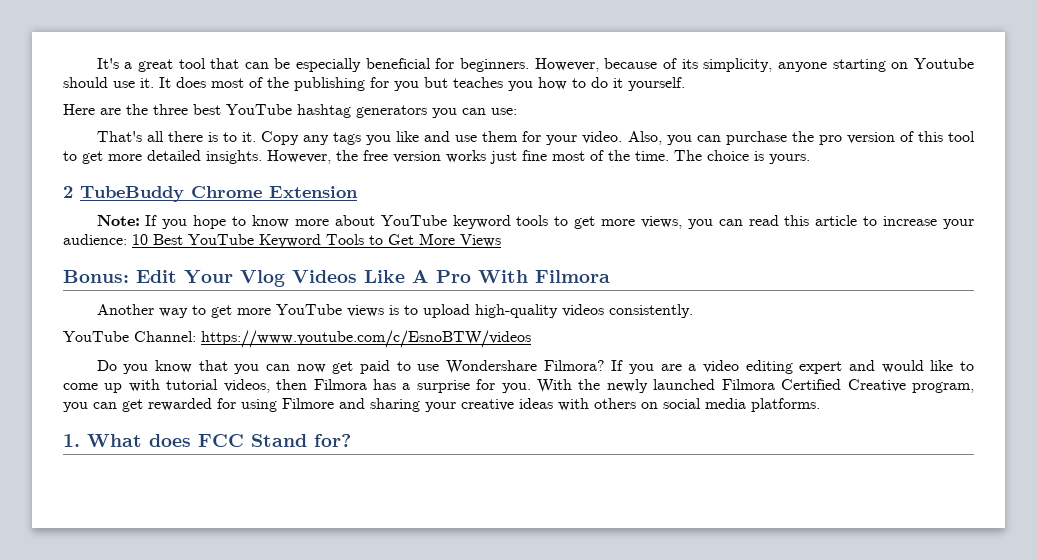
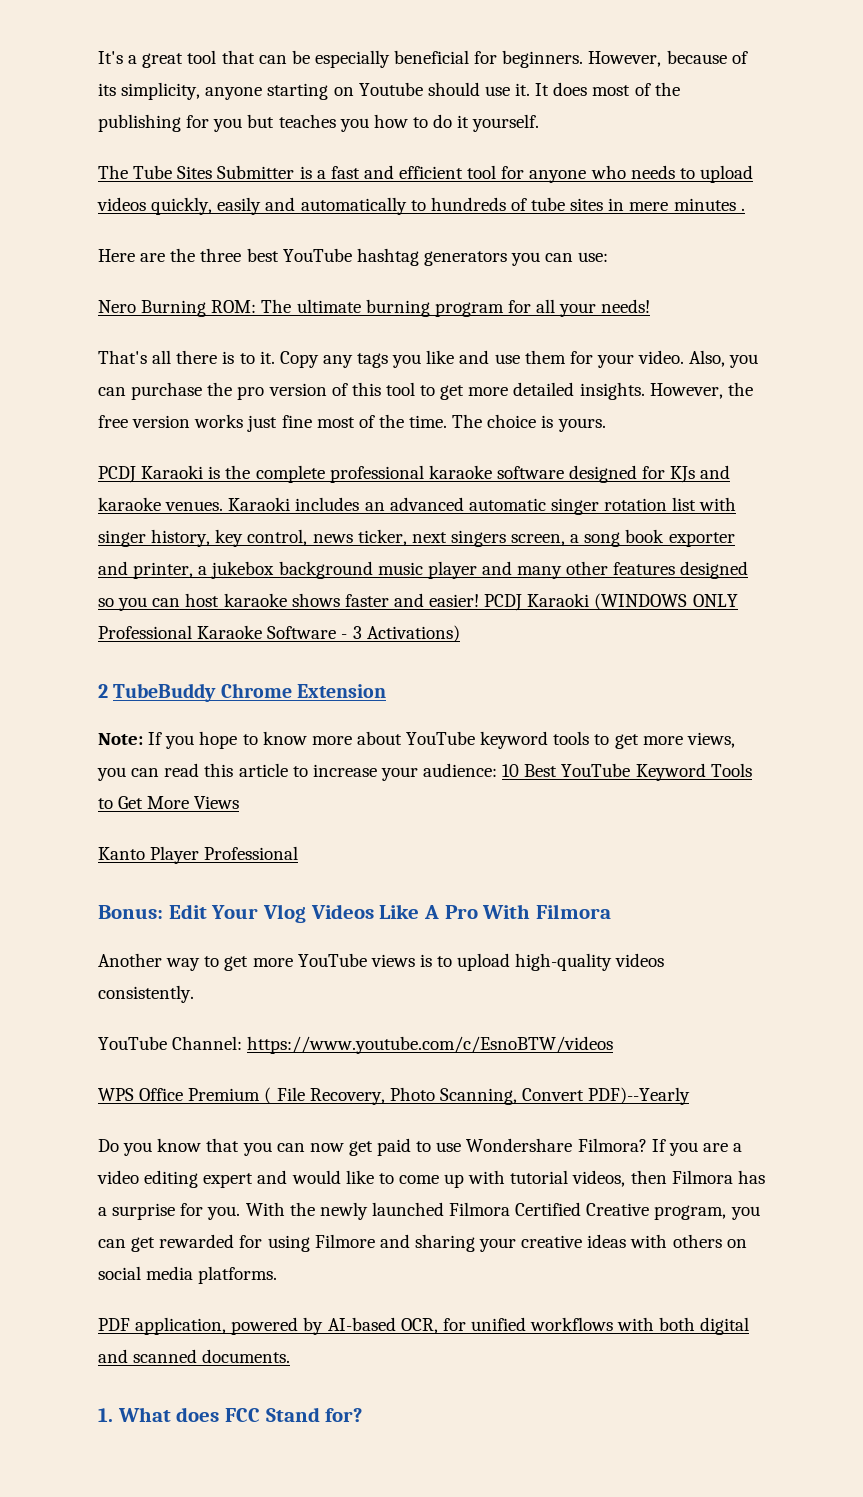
+ The Tube Sites Submitter is a fast and efficient tool for anyone who needs to upload videos quickly, easily and automatically to hundreds of tube sites in mere minutes .
+ Nero Burning ROM: The ultimate burning program for all your needs!
+ PCDJ Karaoki is the complete professional karaoke software designed for KJs and karaoke venues. Karaoki includes an advanced automatic singer rotation list with singer history, key control, news ticker, next singers screen, a song book exporter and printer, a jukebox background music player and many other features designed so you can host karaoke shows faster and easier! PCDJ Karaoki (WINDOWS ONLY Professional Karaoke Software - 3 Activations)
+ Kanto Player Professional
+ WPS Office Premium ( File Recovery, Photo Scanning, Convert PDF)--Yearly
+ PDF application, powered by AI-based OCR, for unified workflows with both digital and scanned documents.

